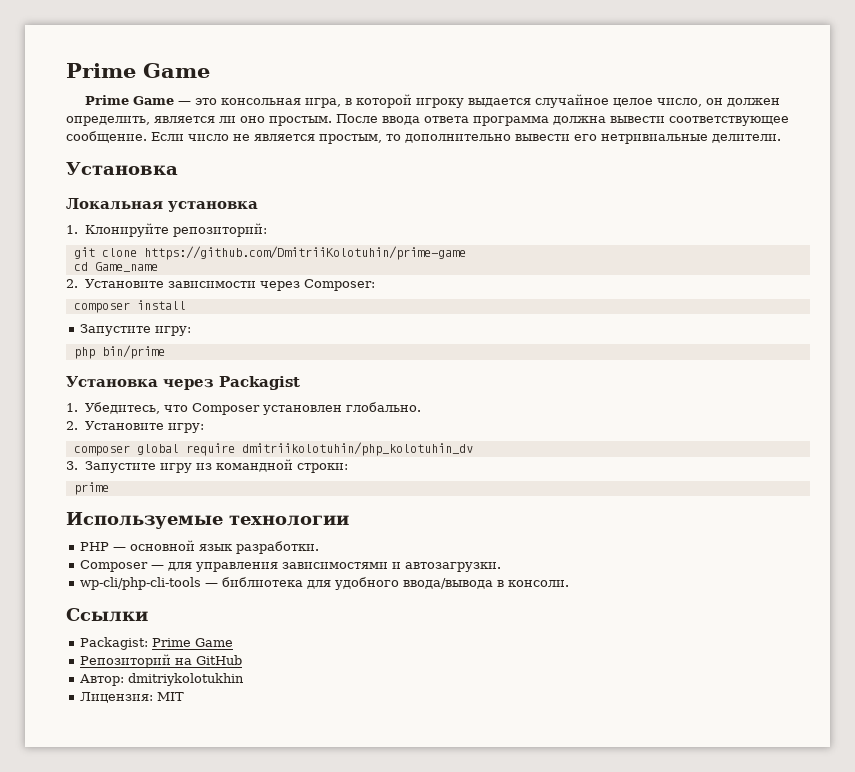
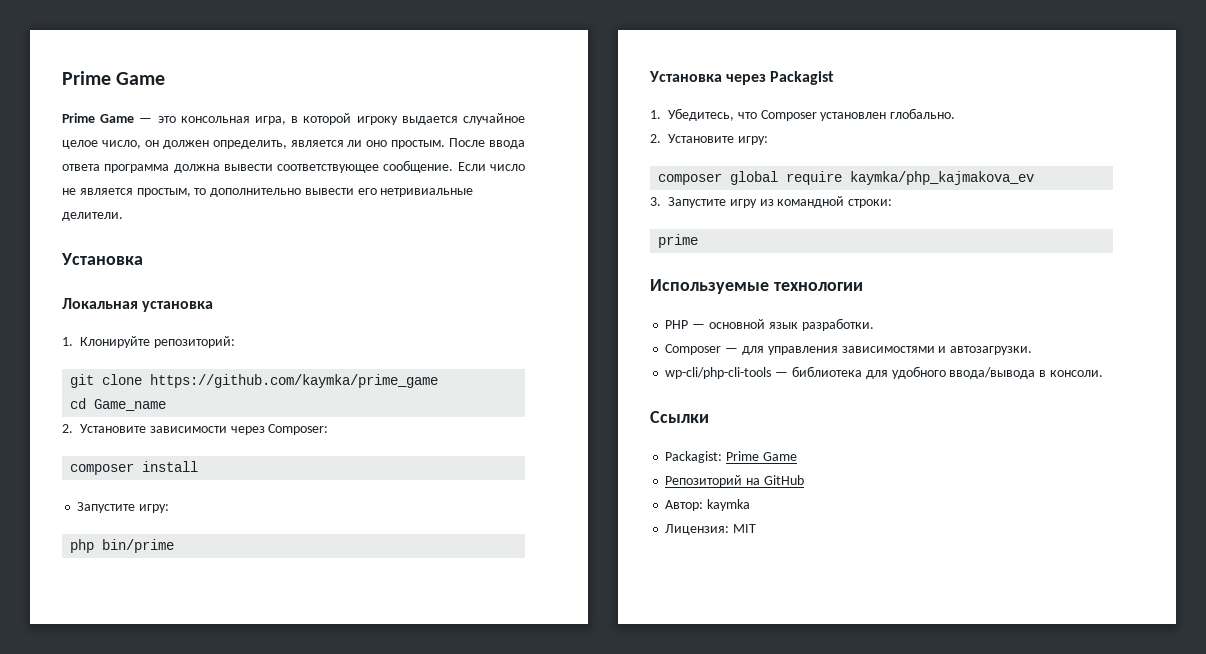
- git clone https://github.com/DmitriiKolotuhin/prime-game
+ git clone https://github.com/kaymka/prime_game
- composer global require dmitriikolotuhin/php_kolotuhin_dv
+ composer global require kaymka/php_kajmakova_ev
- Автор: dmitriykolotukhin
+ Автор: kaymka

